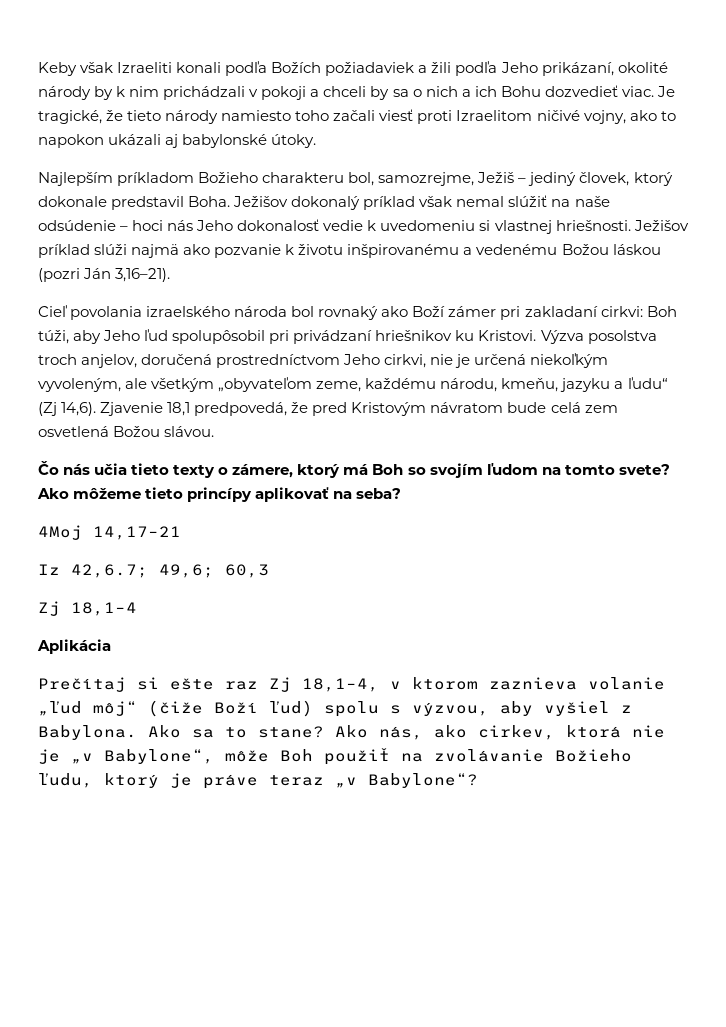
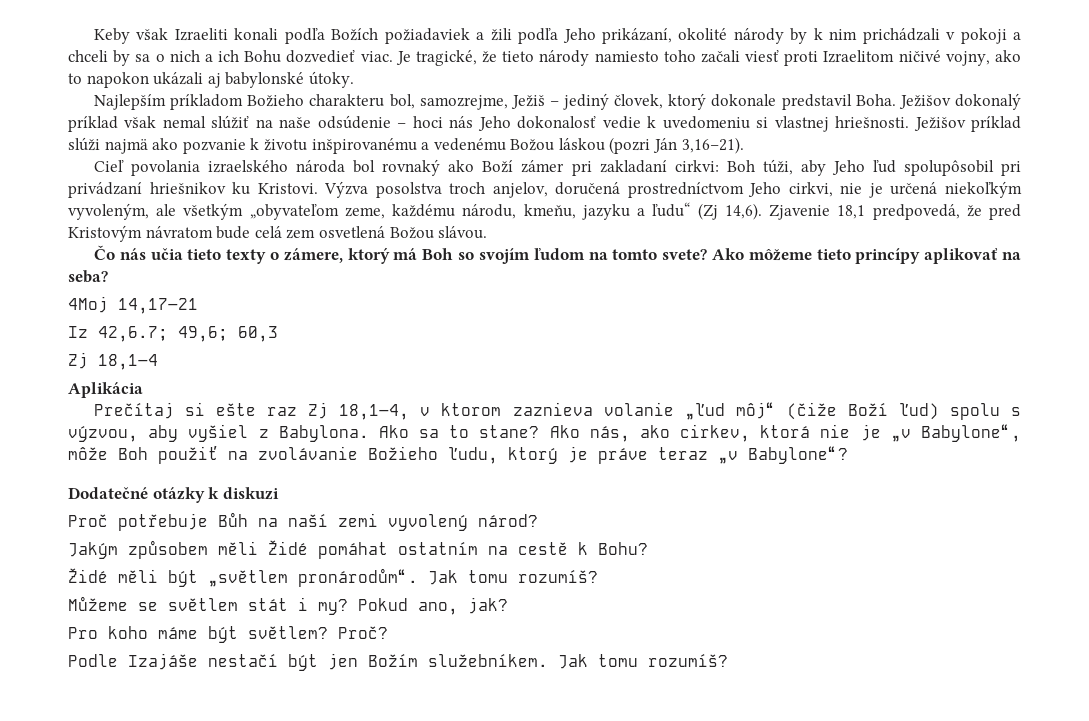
+ Dodatečné otázky k diskuzi
+ Proč potřebuje Bůh na naší zemi vyvolený národ?
+ Jakým způsobem měli Židé pomáhat ostatním na cestě k Bohu?
+ Židé měli být „světlem pronárodům“. Jak tomu rozumíš?
+ Můžeme se světlem stát i my? Pokud ano, jak?
+ Pro koho máme být světlem? Proč?
+ Podle Izajáše nestačí být jen Božím služebníkem. Jak tomu rozumíš?

